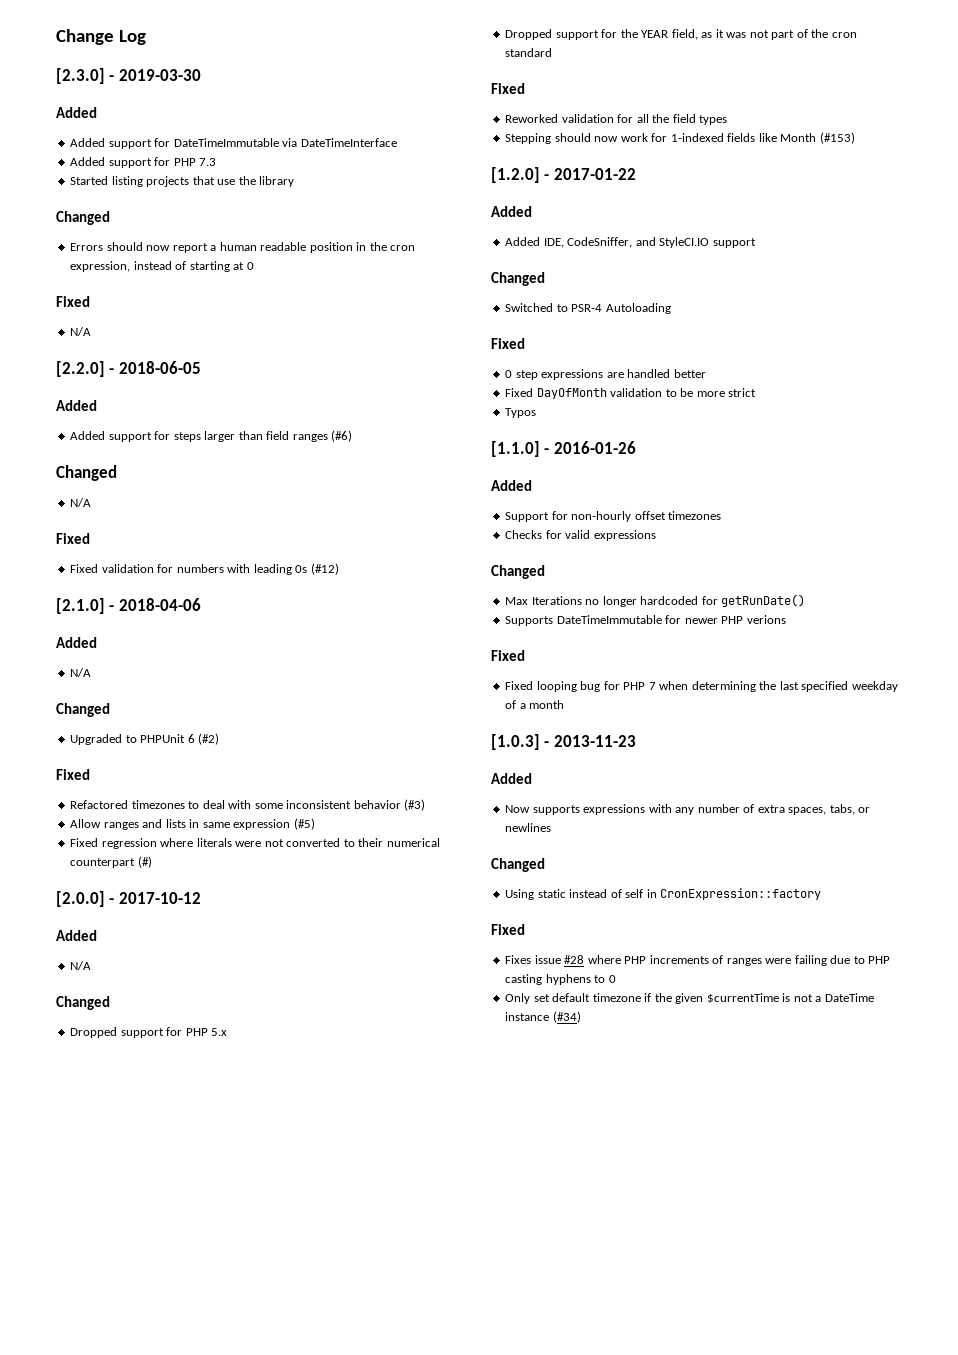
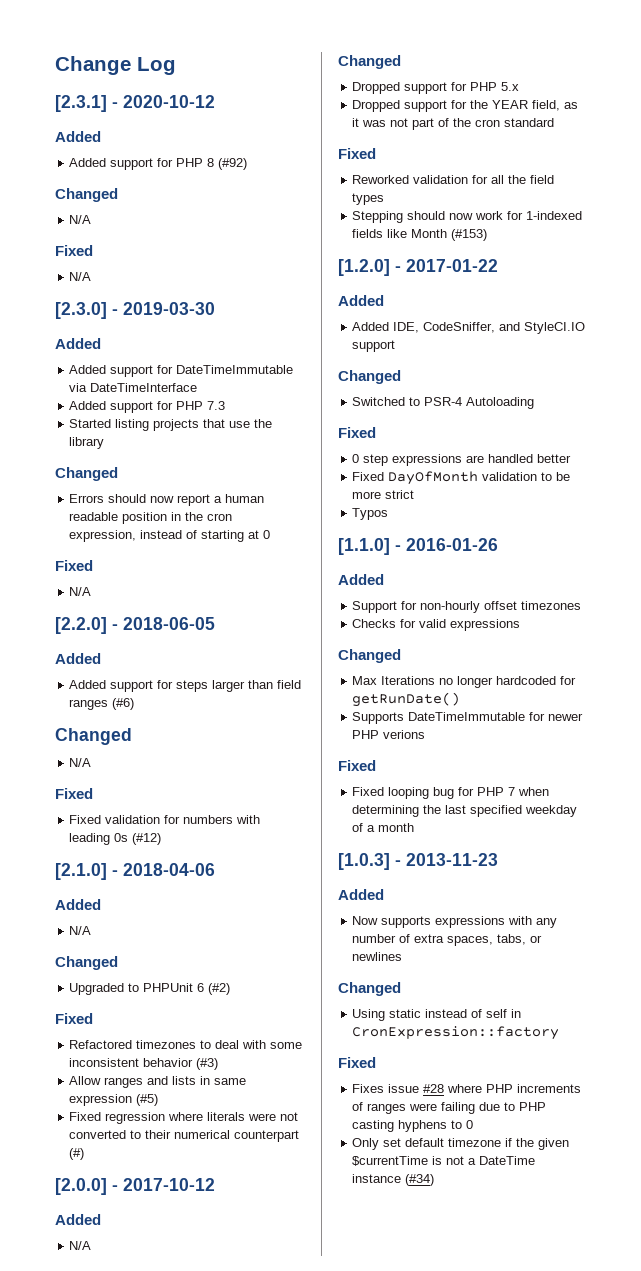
+ [2.3.1] - 2020-10-12
+ Added
+ Added support for PHP 8 (#92)
+ Changed
+ N/A
+ Fixed
+ N/A

